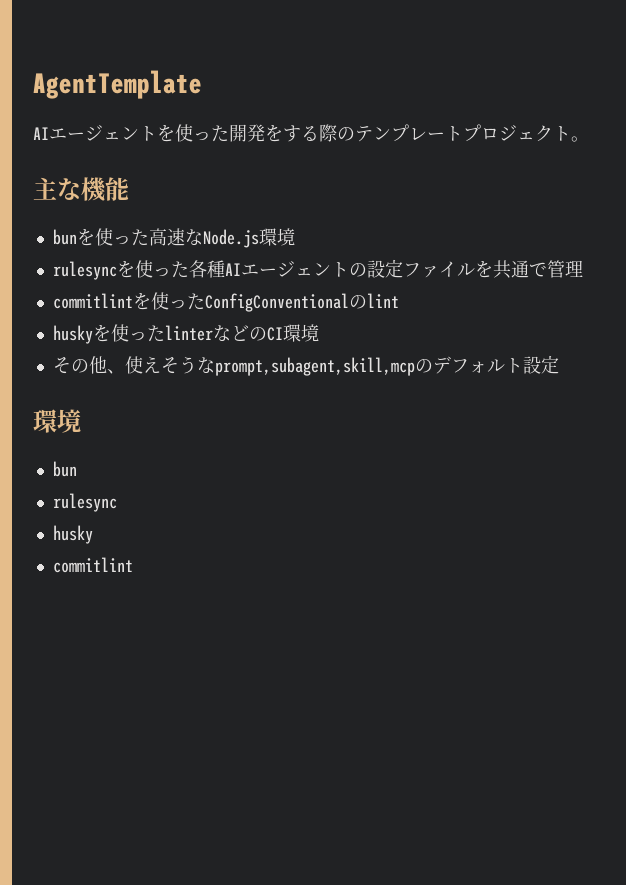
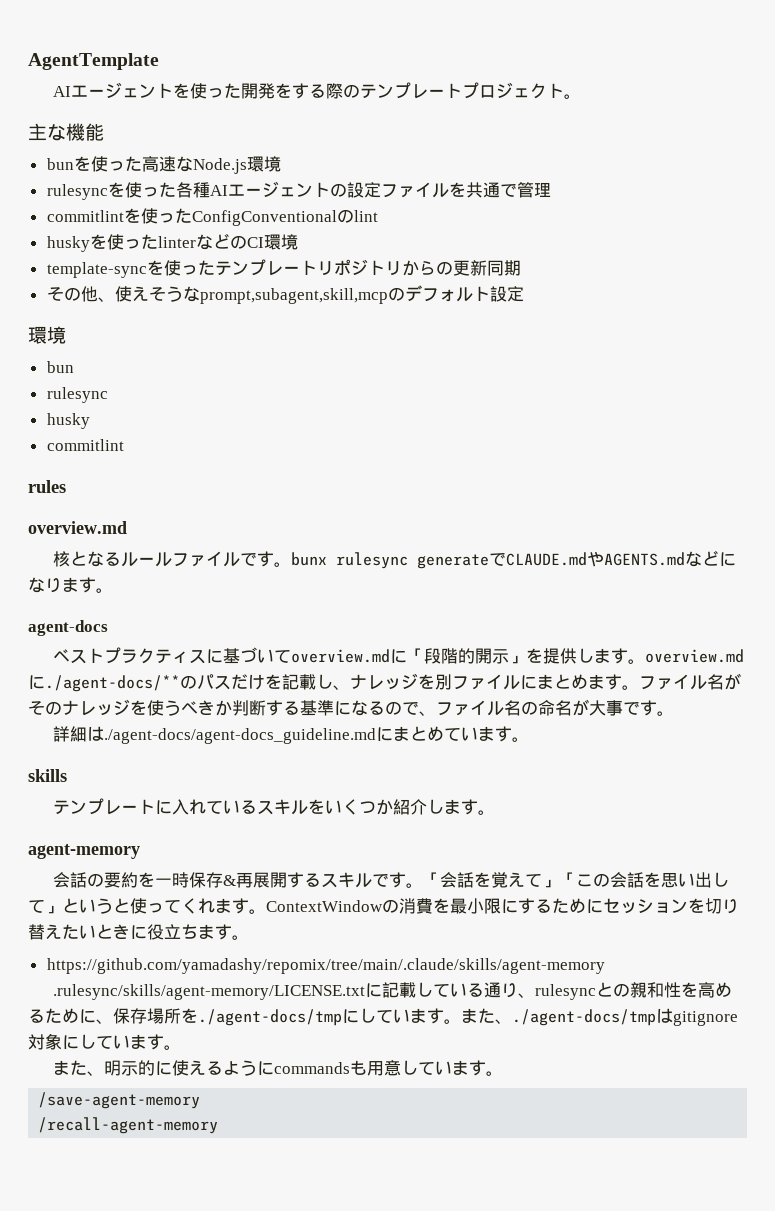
+ template-syncを使ったテンプレートリポジトリからの更新同期
+ rules
+ overview.md
+ 核となるルールファイルです。bunx rulesync generateでCLAUDE.mdやAGENTS.mdなどになります。
+ agent-docs
+ ベストプラクティスに基づいてoverview.mdに「段階的開示」を提供します。overview.mdに./agent-docs/**のパスだけを記載し、ナレッジを別ファイルにまとめます。ファイル名がそのナレッジを使うべきか判断する基準になるので、ファイル名の命名が大事です。
+ 詳細は./agent-docs/agent-docs_guideline.mdにまとめています。
+ skills
+ テンプレートに入れているスキルをいくつか紹介します。
+ agent-memory
+ 会話の要約を一時保存&再展開するスキルです。「会話を覚えて」「この会話を思い出して」というと使ってくれます。ContextWindowの消費を最小限にするためにセッションを切り替えたいときに役立ちます。
+ https://github.com/yamadashy/repomix/tree/main/.claude/skills/agent-memory
+ .rulesync/skills/agent-memory/LICENSE.txtに記載している通り、rulesyncとの親和性を高めるために、保存場所を./agent-docs/tmpにしています。また、./agent-docs/tmpはgitignore対象にしています。
+ また、明示的に使えるようにcommandsも用意しています。
+ /save-agent-memory
+ /recall-agent-memory

